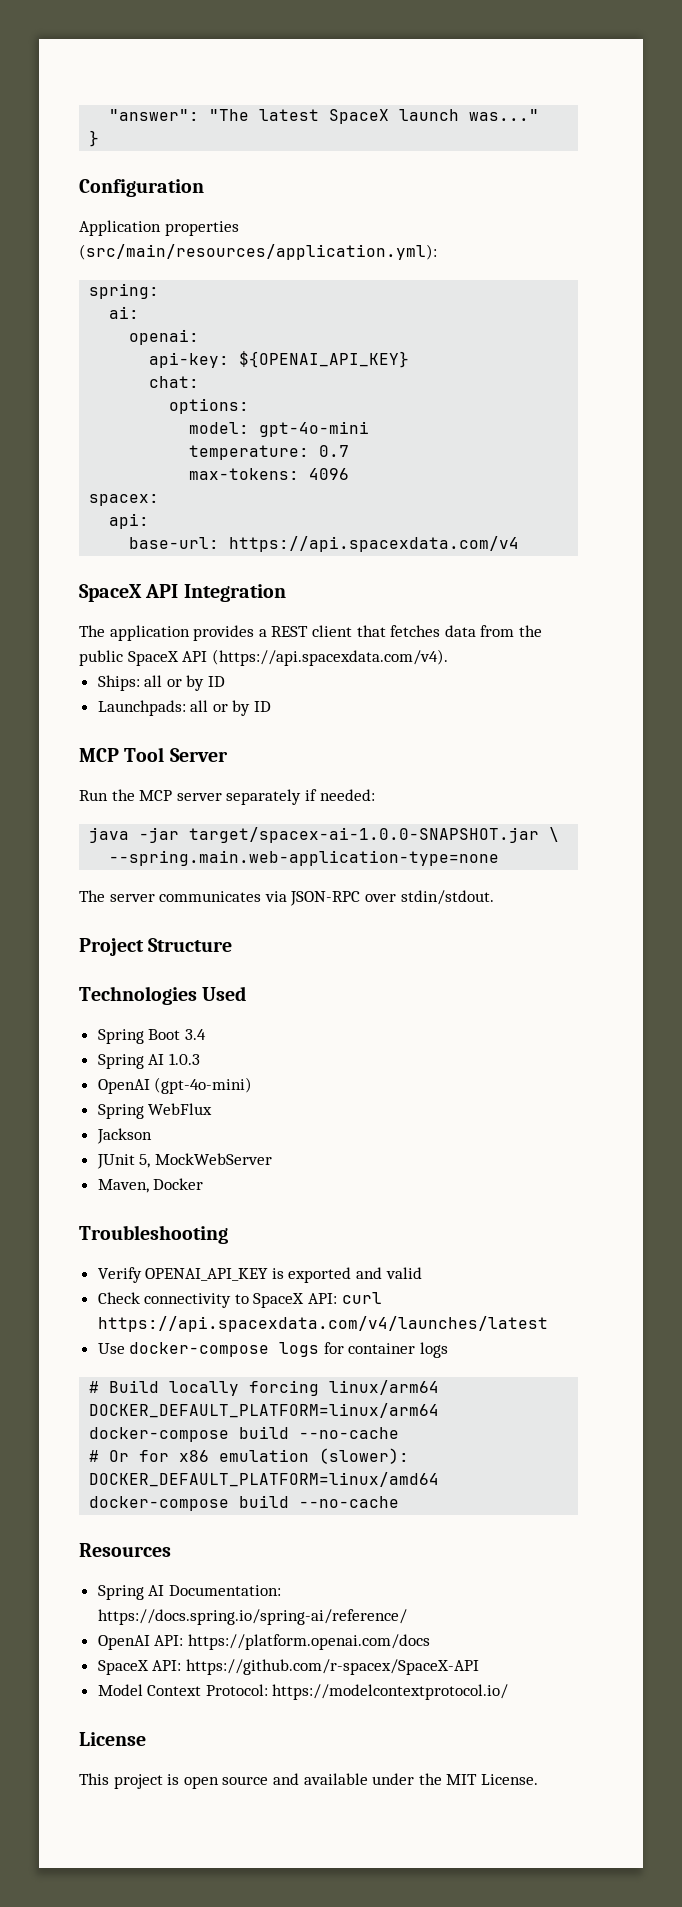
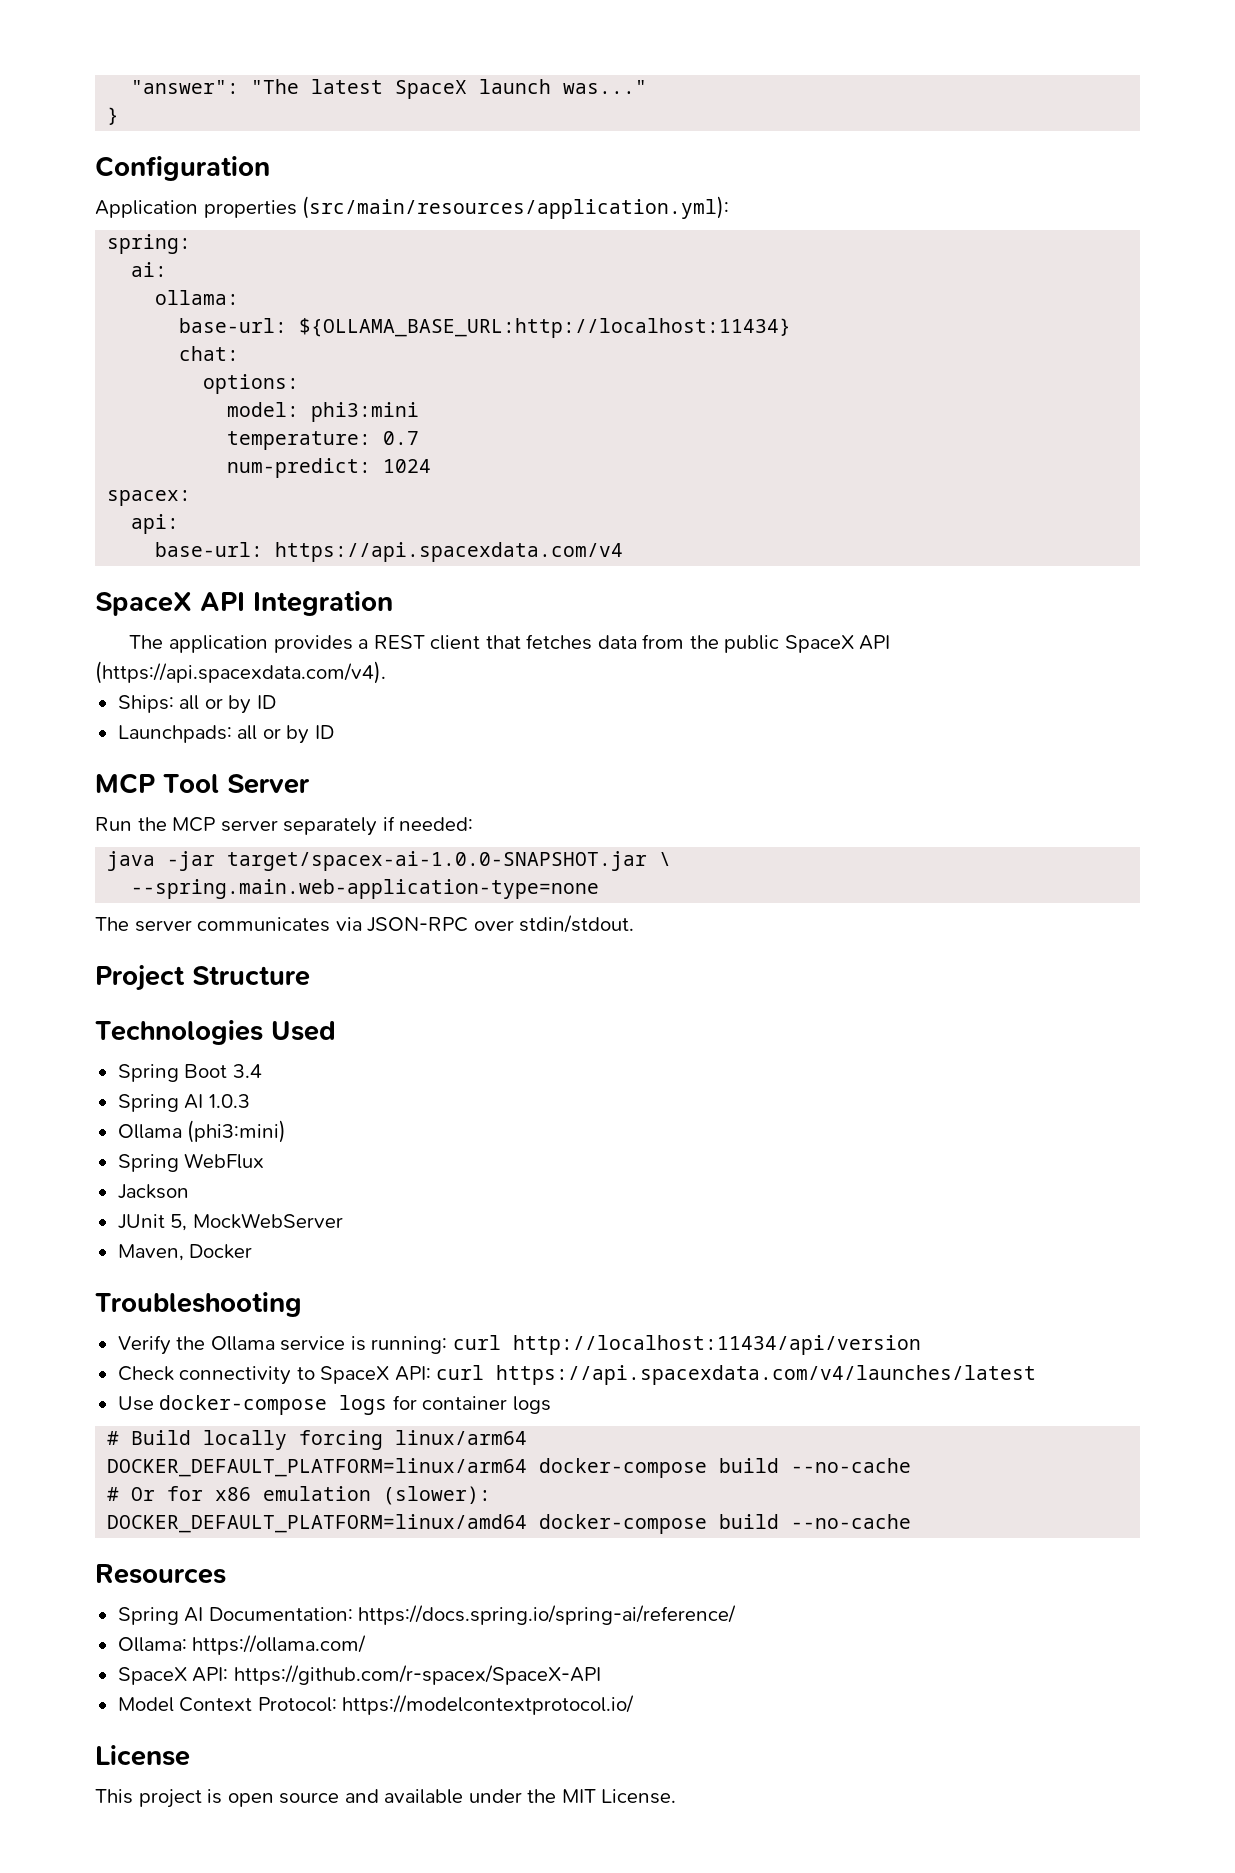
- openai:
- api-key: ${OPENAI_API_KEY}
+ ollama:
+ base-url: ${OLLAMA_BASE_URL:http://localhost:11434}
- model: gpt-4o-mini
+ model: phi3:mini
- max-tokens: 4096
+ num-predict: 1024
- OpenAI (gpt-4o-mini)
+ Ollama (phi3:mini)
- Verify OPENAI_API_KEY is exported and valid
+ Verify the Ollama service is running: curl http://localhost:11434/api/version
- OpenAI API: https://platform.openai.com/docs
+ Ollama: https://ollama.com/

